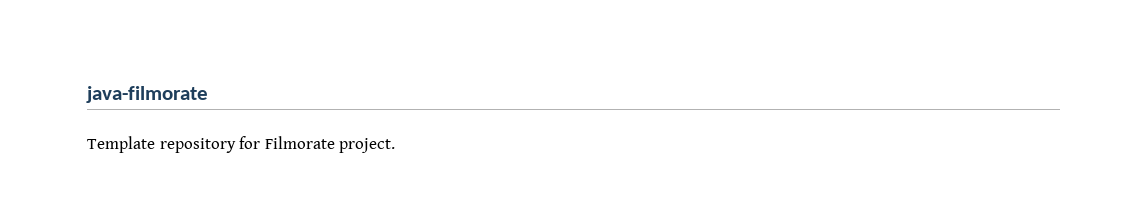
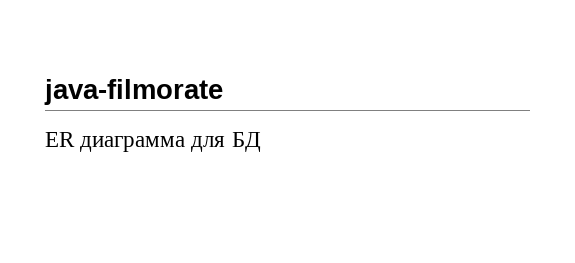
- Template repository for Filmorate project.
+ ER диаграмма для БД

